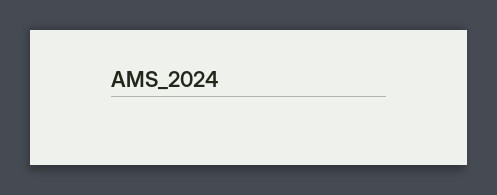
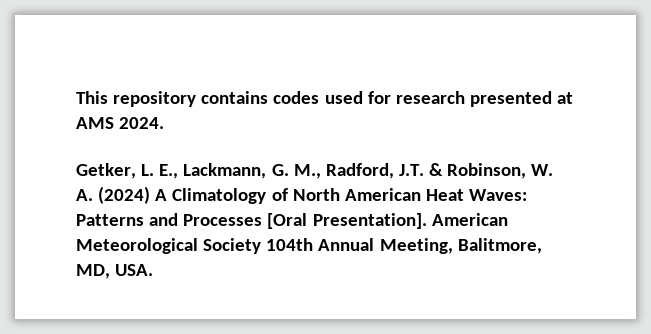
- AMS_2024
+ This repository contains codes used for research presented at AMS 2024.
+ Getker, L. E., Lackmann, G. M., Radford, J.T. & Robinson, W. A. (2024) A Climatology of North American Heat Waves: Patterns and Processes [Oral Presentation]. American Meteorological Society 104th Annual Meeting, Balitmore, MD, USA.

